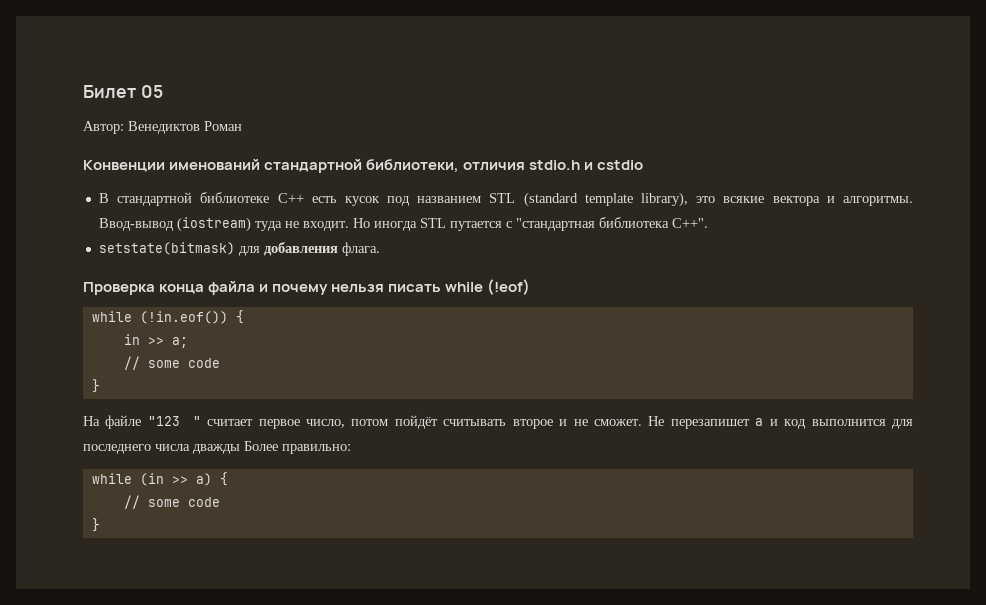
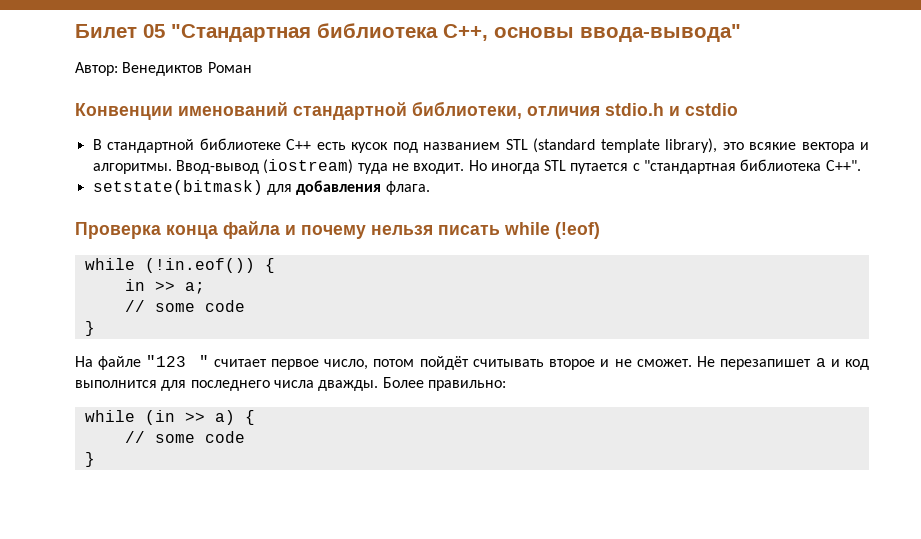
- Билет 05
+ Билет 05 "Стандартная библиотека C++, основы ввода-вывода"
- Не перезапишет a и код выполнится для последнего числа дважды Более правильно:
+ Не перезапишет a и код выполнится для последнего числа дважды. Более правильно:

